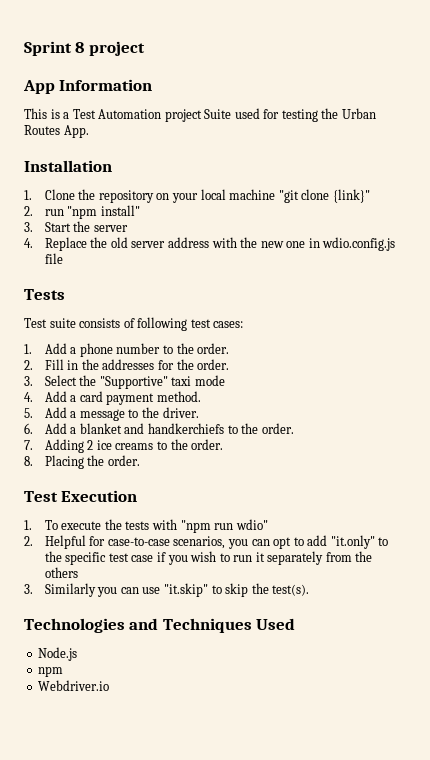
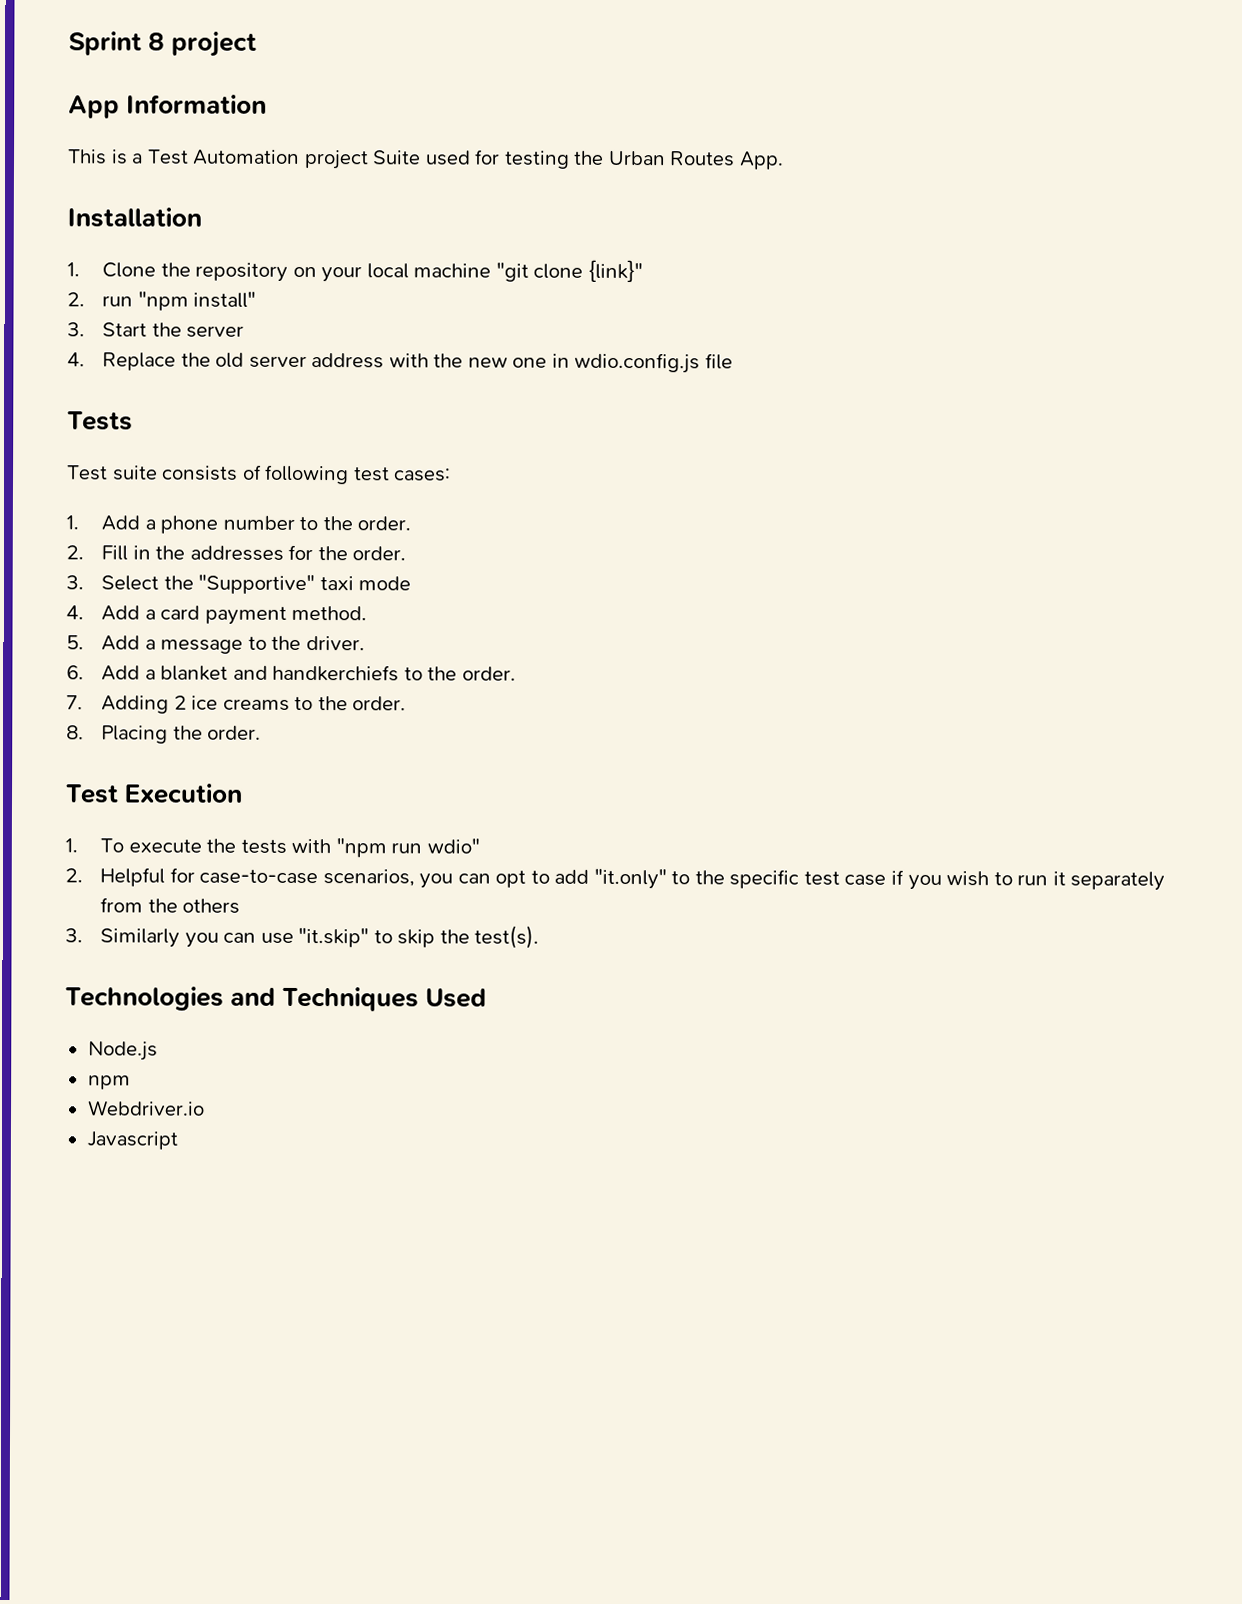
+ Javascript

